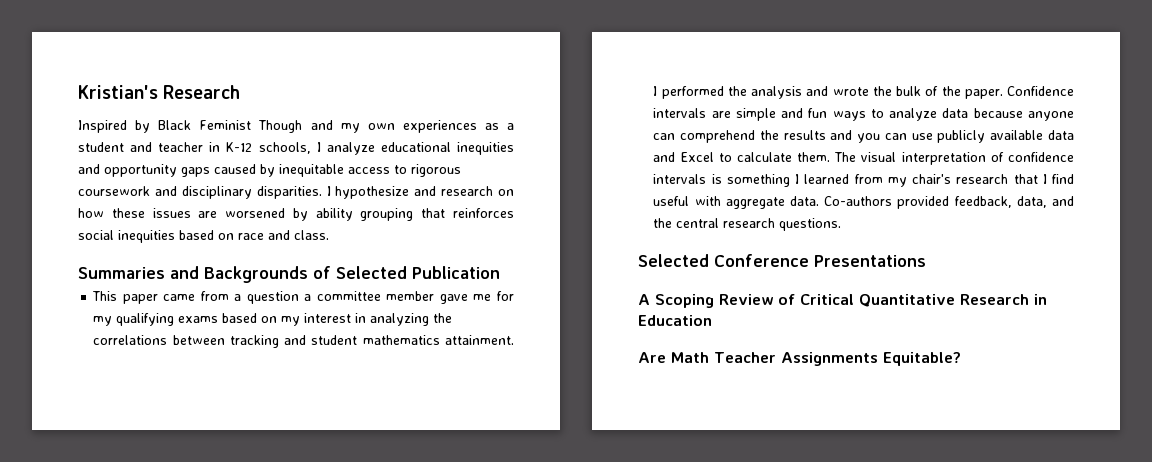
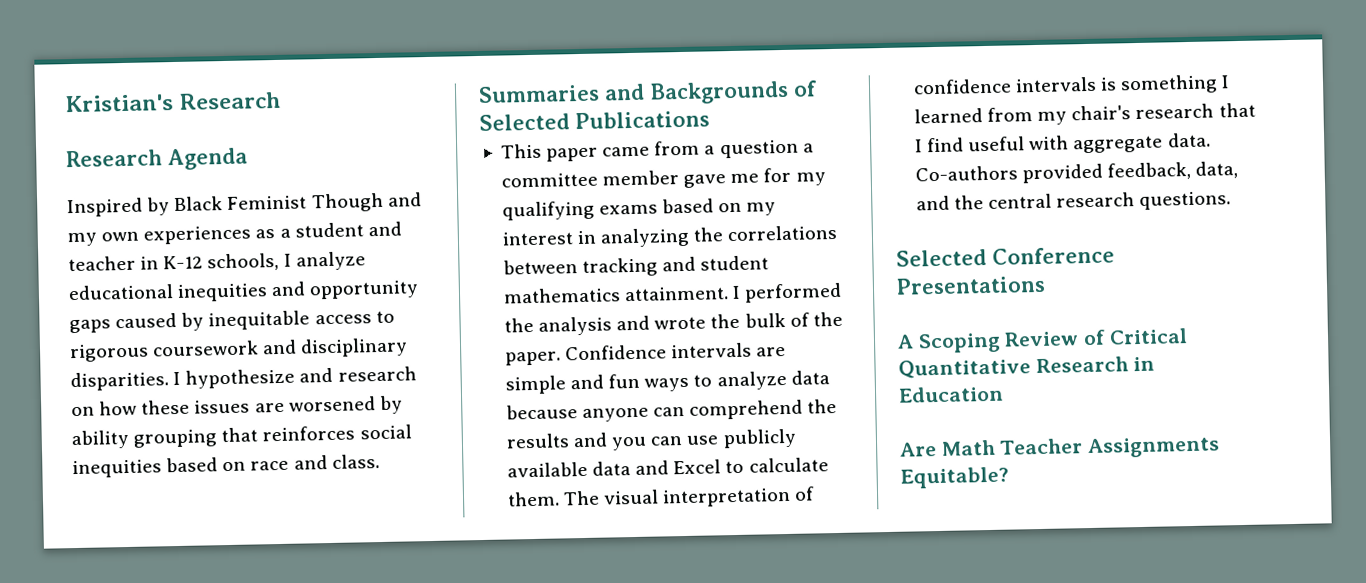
+ Research Agenda
- Summaries and Backgrounds of Selected Publication
+ Summaries and Backgrounds of Selected Publications

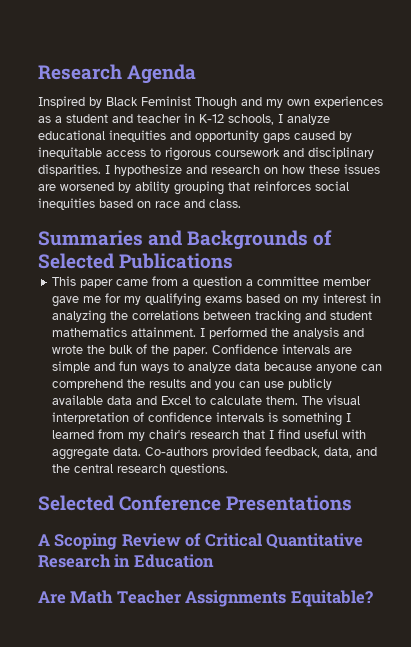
- Kristian's Research

